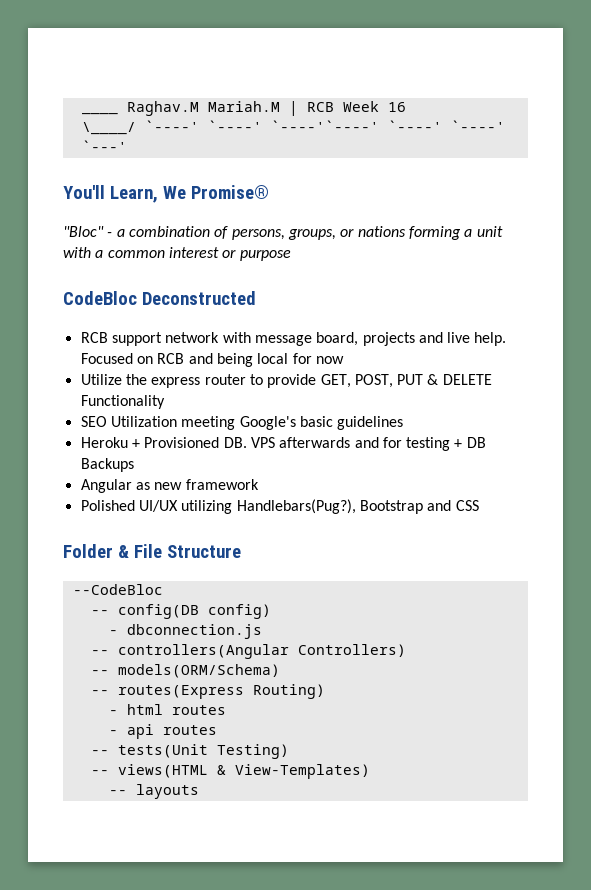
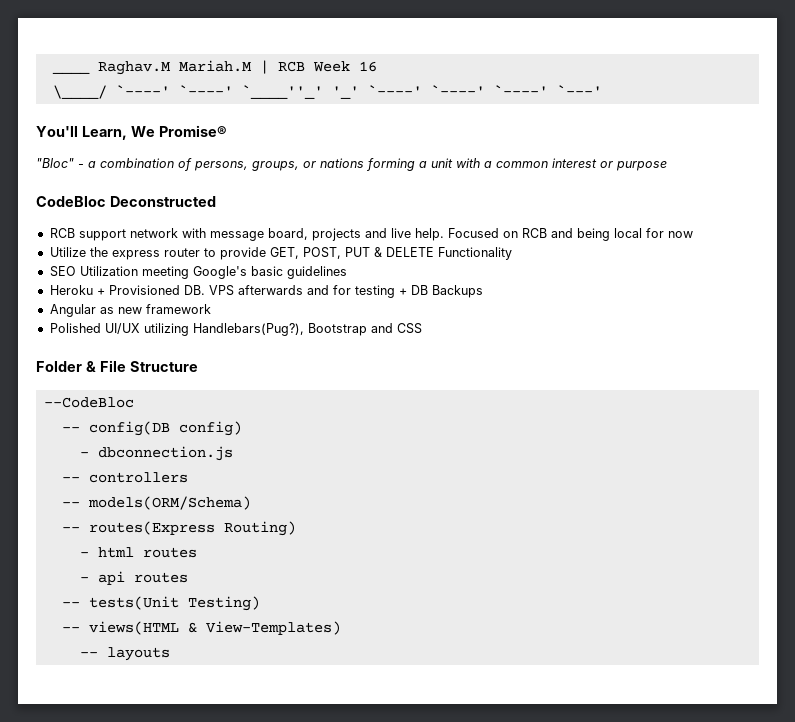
- \____/ `----' `----' `----'`----' `----' `----' `---'
+ \____/ `----' `----' `____''_' '_' `----' `----' `----' `---'
- -- controllers(Angular Controllers)
+ -- controllers

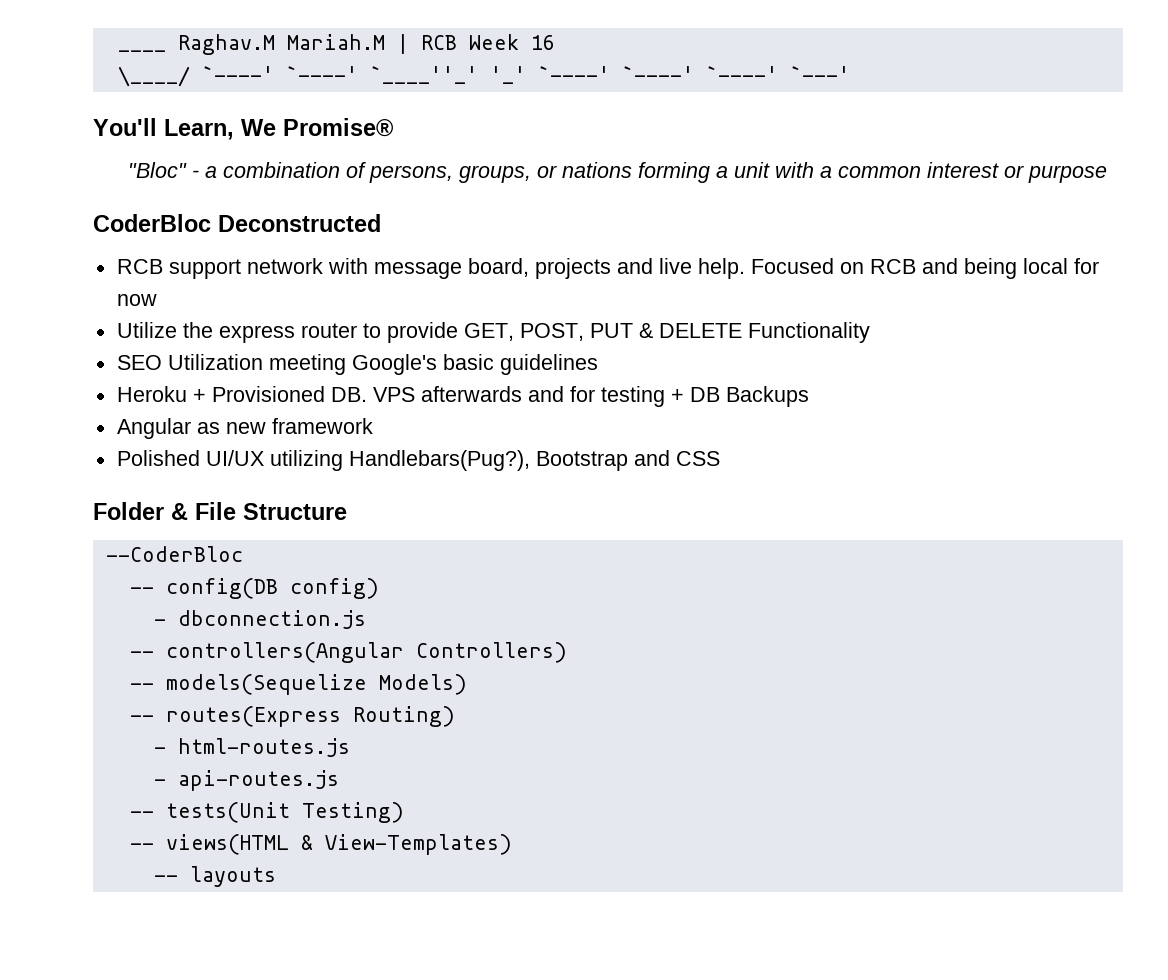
- CodeBloc Deconstructed
+ CoderBloc Deconstructed
- --CodeBloc
+ --CoderBloc
- -- controllers
- -- models(ORM/Schema)
+ -- controllers(Angular Controllers)
+ -- models(Sequelize Models)
- - html routes
- - api routes
+ - html-routes.js
+ - api-routes.js

